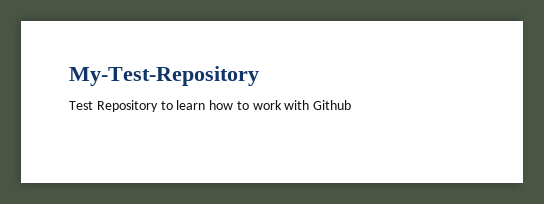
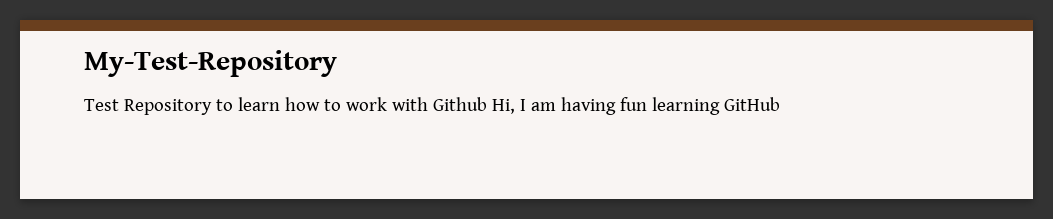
- Test Repository to learn how to work with Github
+ Test Repository to learn how to work with Github Hi, I am having fun learning GitHub

